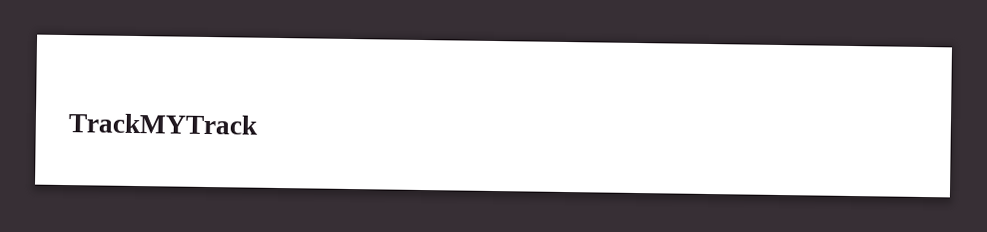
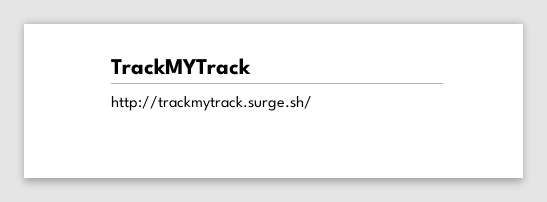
+ http://trackmytrack.surge.sh/

